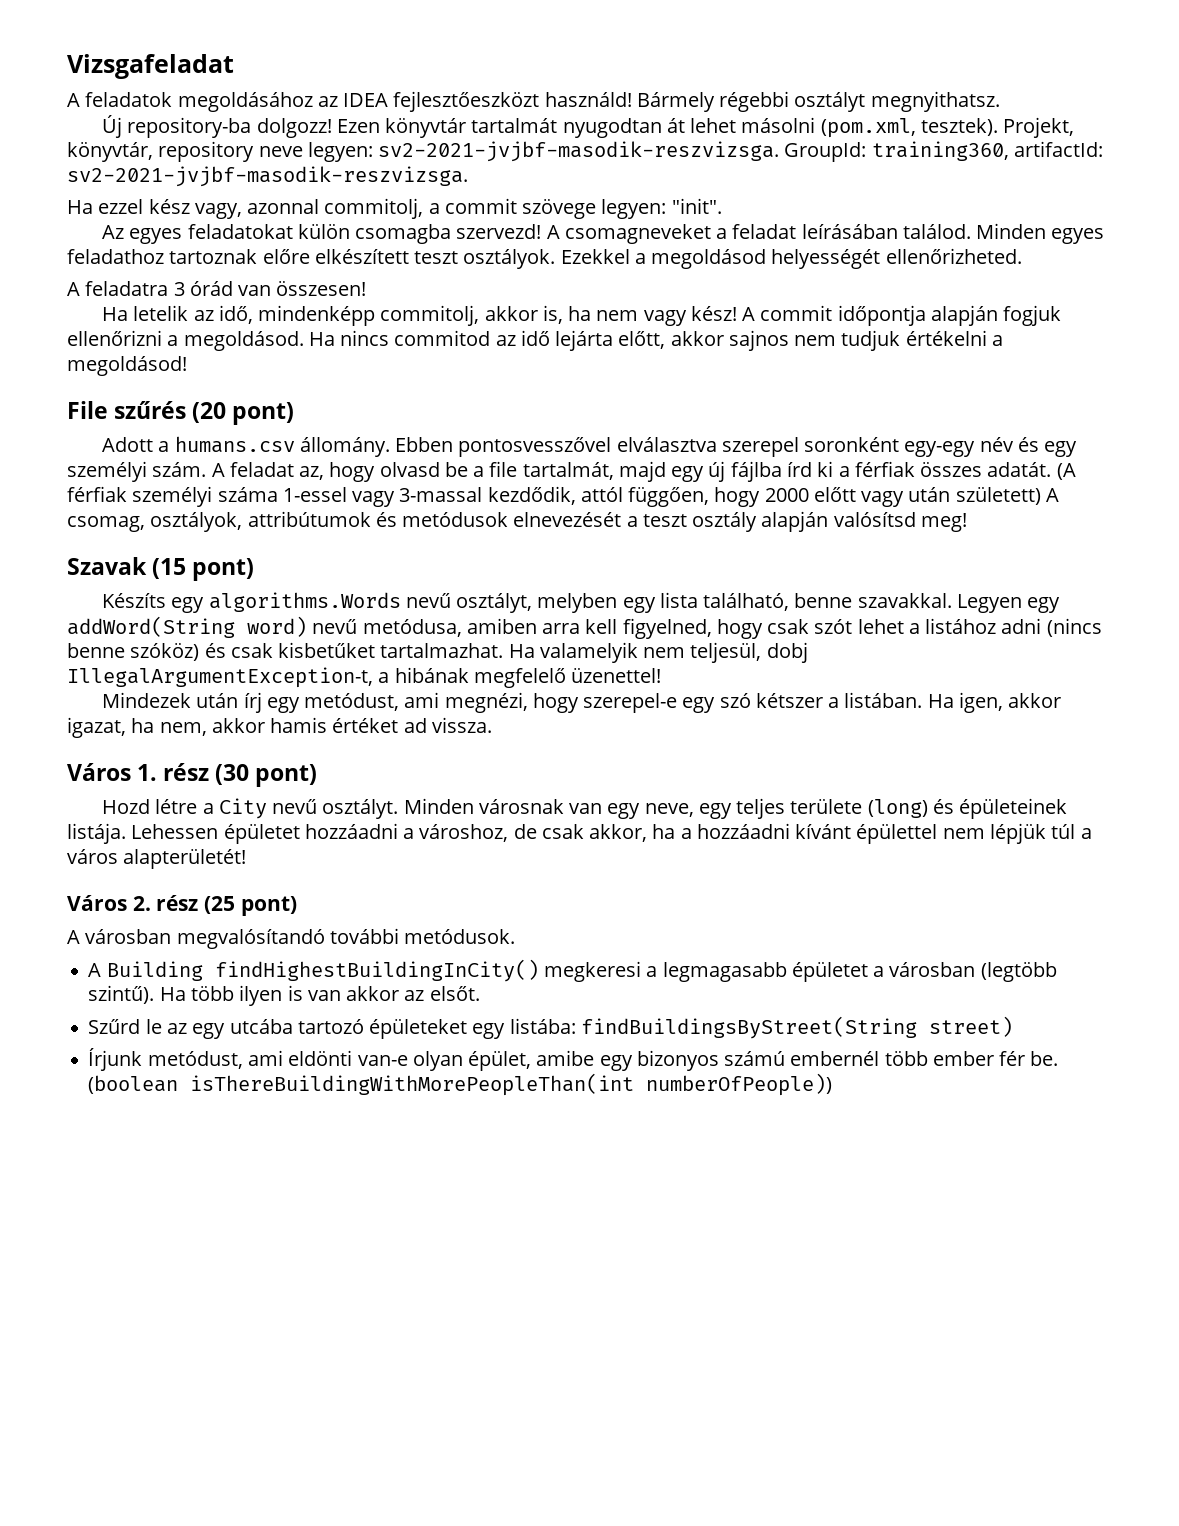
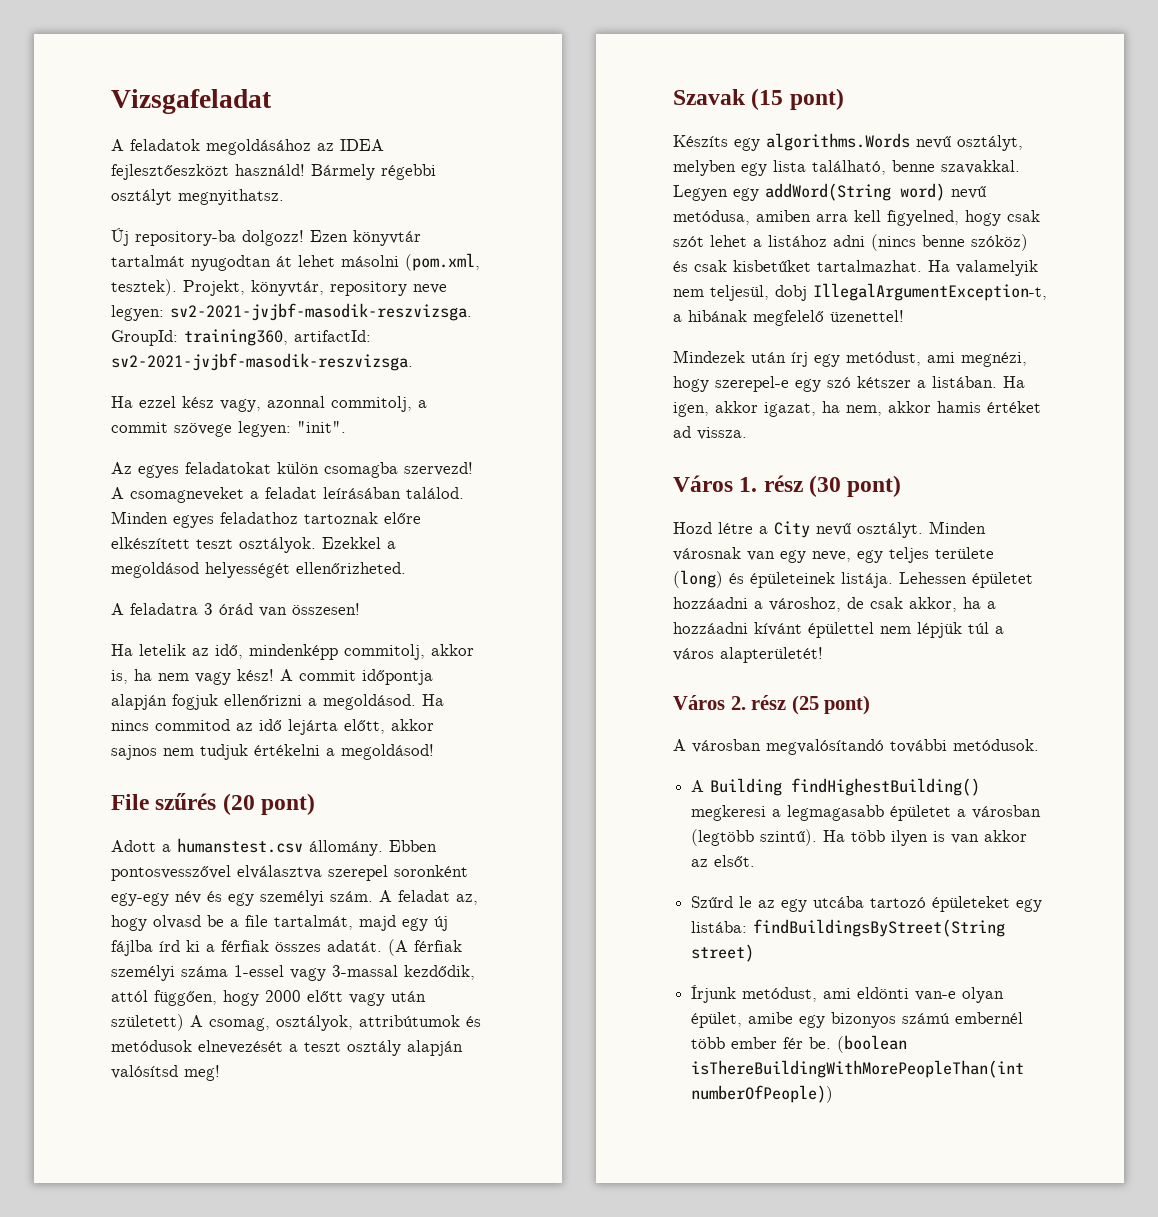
- Adott a humans.csv állomány.
+ Adott a humanstest.csv állomány.
- A Building findHighestBuildingInCity() megkeresi a legmagasabb épületet a városban (legtöbb szintű).
+ A Building findHighestBuilding() megkeresi a legmagasabb épületet a városban (legtöbb szintű).

